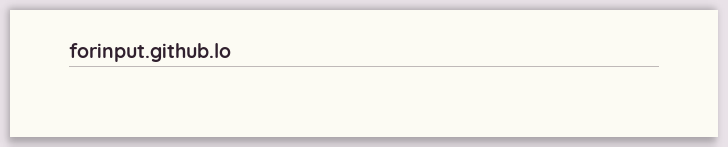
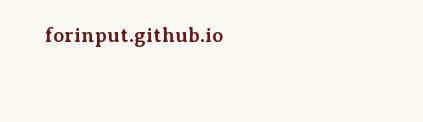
- forinput.github.lo
+ forinput.github.io

